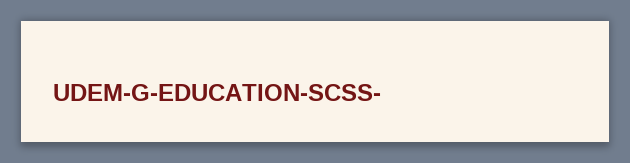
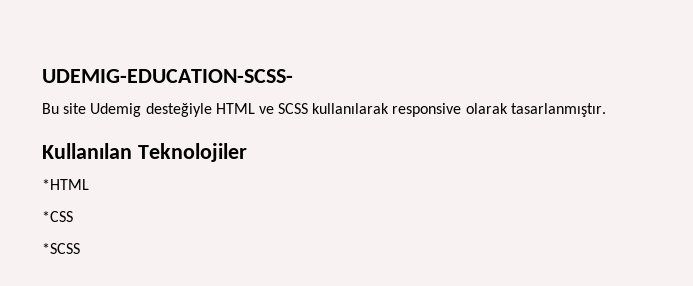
- UDEM-G-EDUCATION-SCSS-
+ UDEMIG-EDUCATION-SCSS-
+ Bu site Udemig desteğiyle HTML ve SCSS kullanılarak responsive olarak tasarlanmıştır.
+ Kullanılan Teknolojiler
+ *HTML
+ *CSS
+ *SCSS

